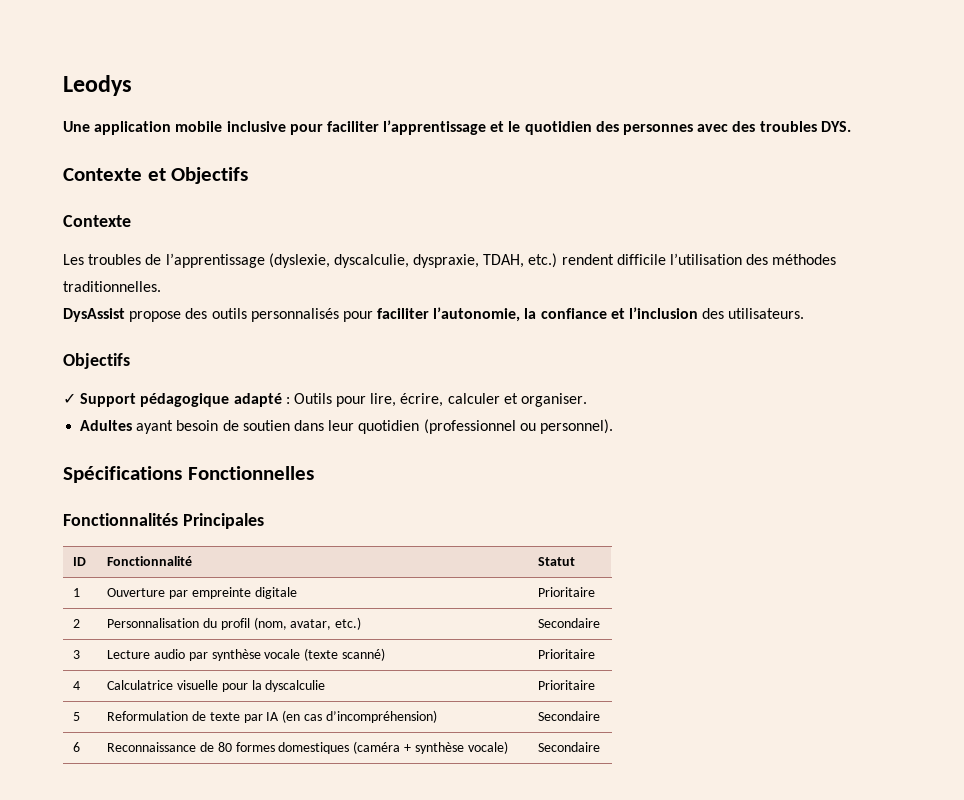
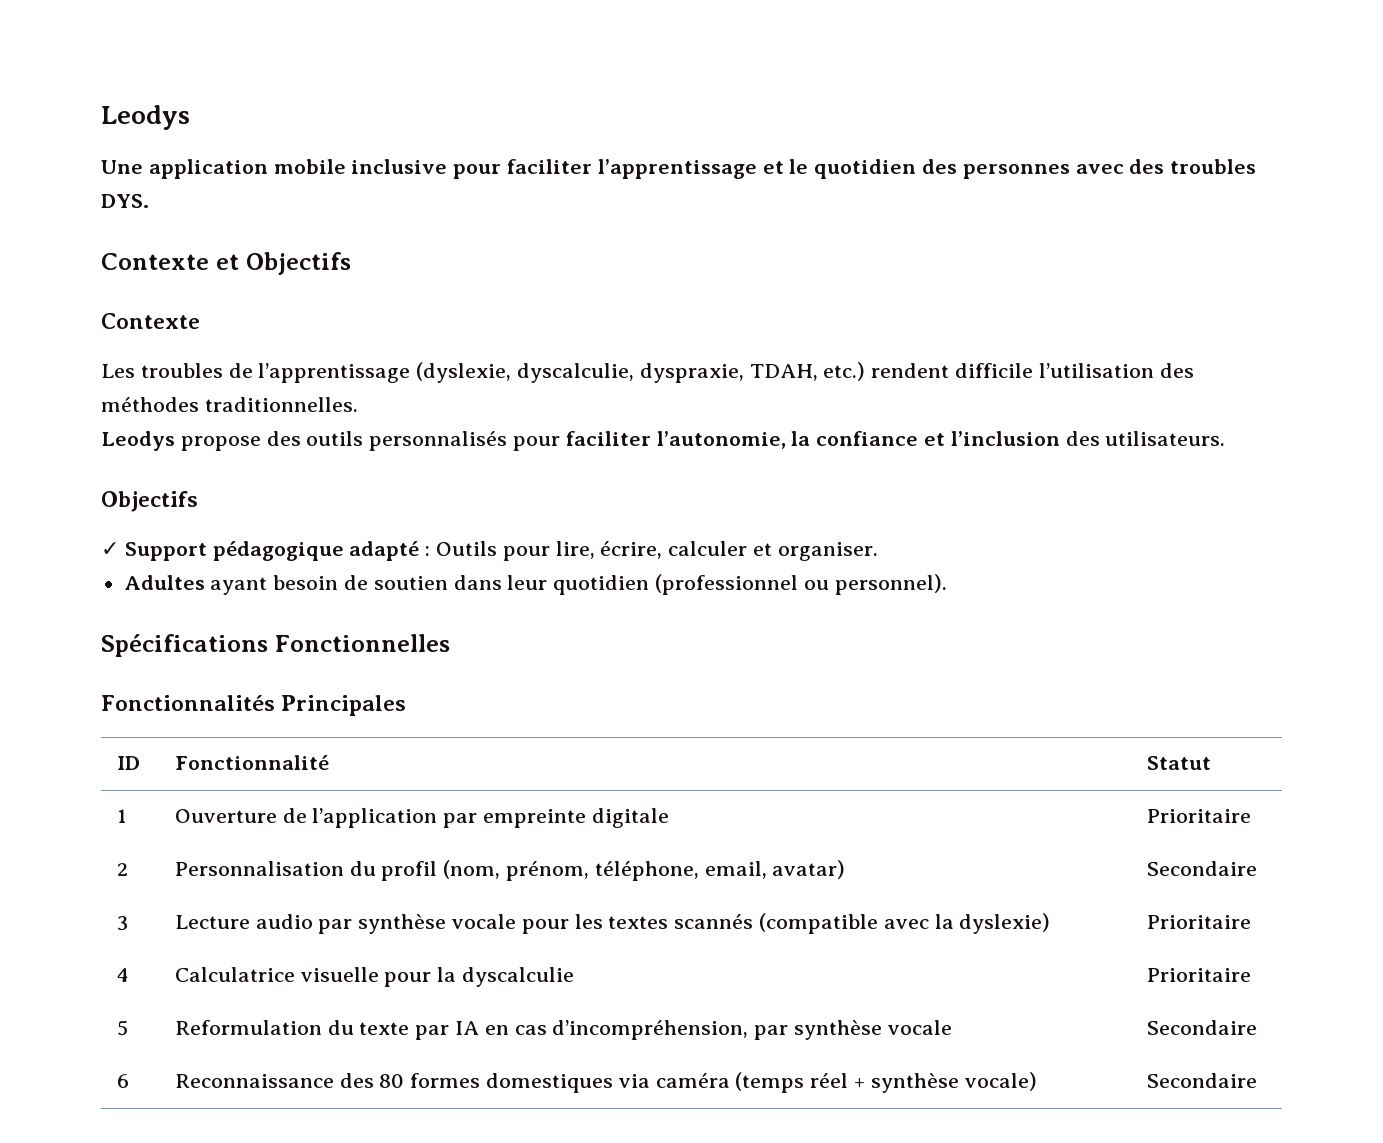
- DysAssist propose des outils personnalisés pour faciliter l’autonomie, la confiance et l’inclusion des utilisateurs.
+ Leodys propose des outils personnalisés pour faciliter l’autonomie, la confiance et l’inclusion des utilisateurs.
- 1 | Ouverture par empreinte digitale | Prioritaire
+ 1 | Ouverture de l’application par empreinte digitale | Prioritaire
- 2 | Personnalisation du profil (nom, avatar, etc.) | Secondaire
+ 2 | Personnalisation du profil (nom, prénom, téléphone, email, avatar) | Secondaire
- 3 | Lecture audio par synthèse vocale (texte scanné) | Prioritaire
+ 3 | Lecture audio par synthèse vocale pour les textes scannés (compatible avec la dyslexie) | Prioritaire
- 5 | Reformulation de texte par IA (en cas d’incompréhension) | Secondaire
+ 5 | Reformulation du texte par IA en cas d’incompréhension, par synthèse vocale | Secondaire
- 6 | Reconnaissance de 80 formes domestiques (caméra + synthèse vocale) | Secondaire
+ 6 | Reconnaissance des 80 formes domestiques via caméra (temps réel + synthèse vocale) | Secondaire

